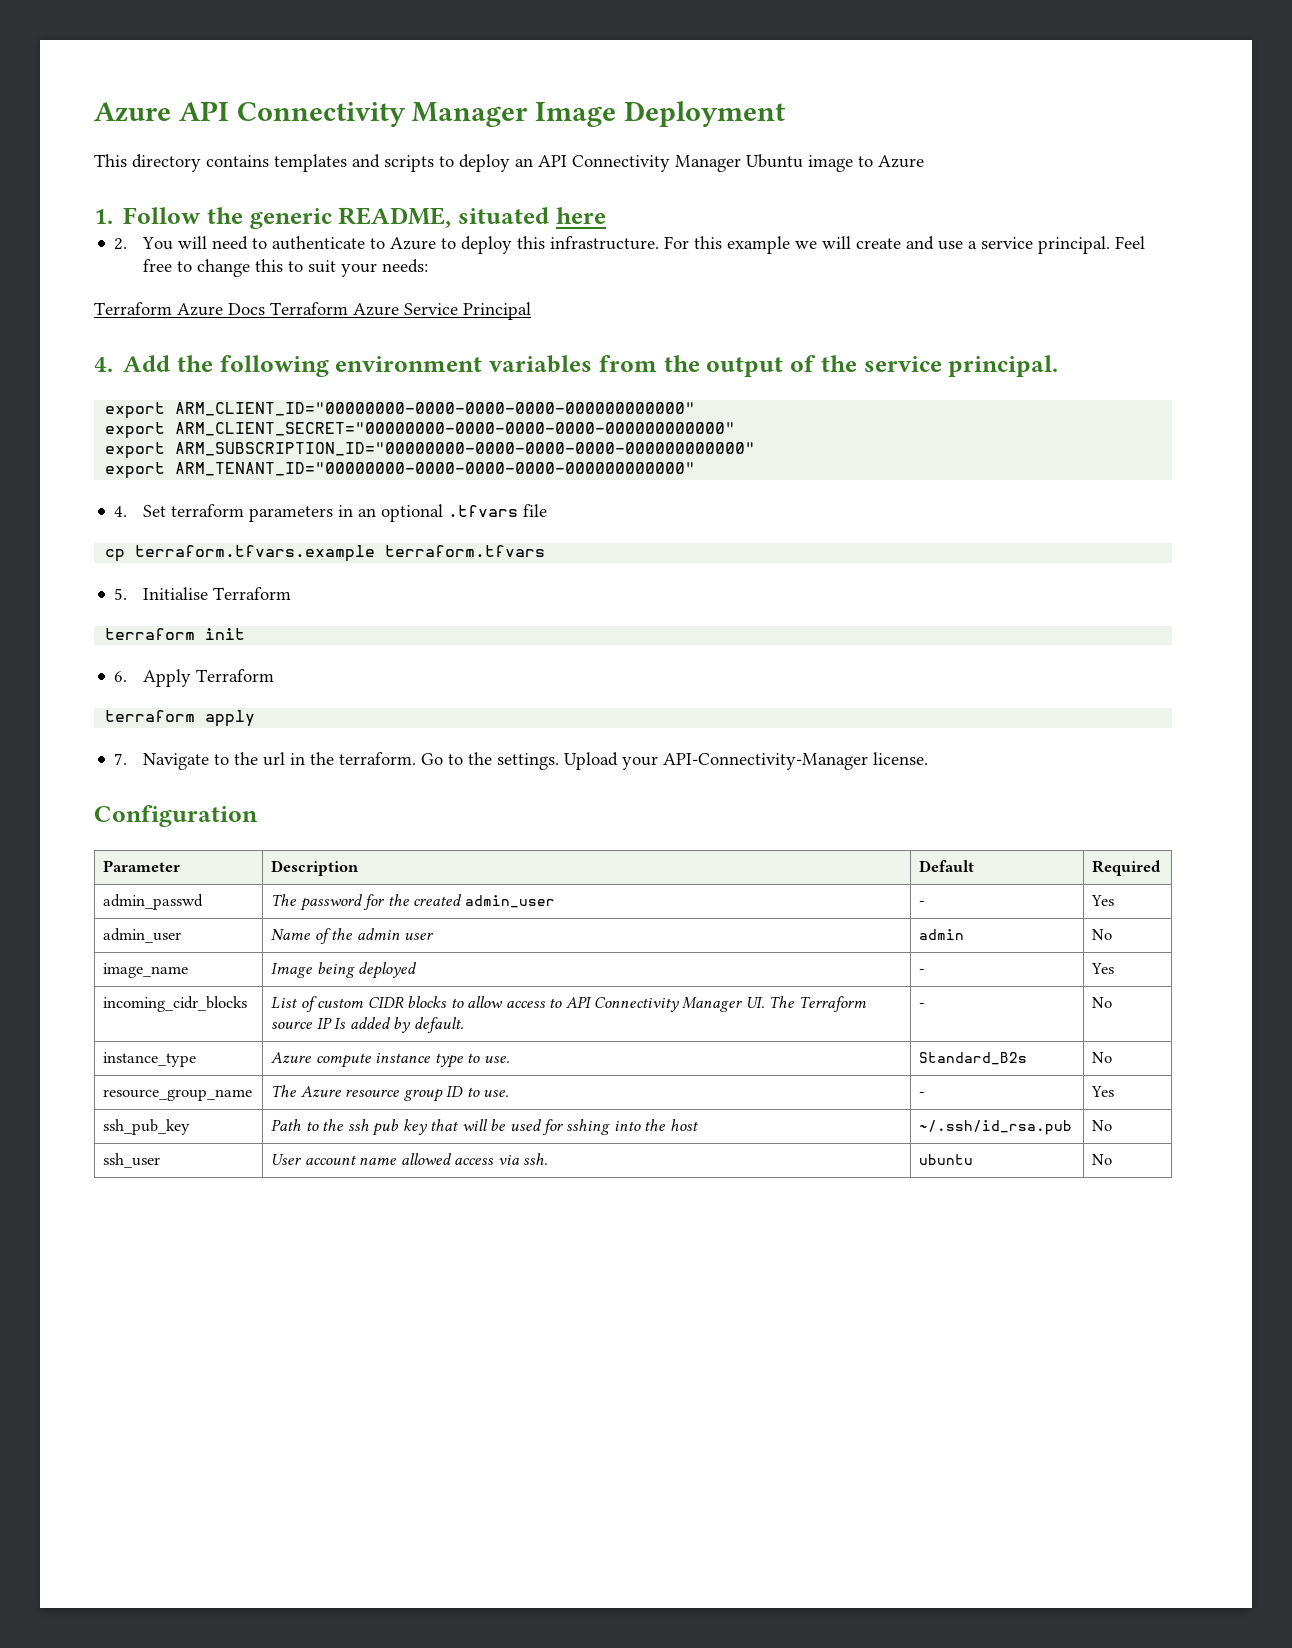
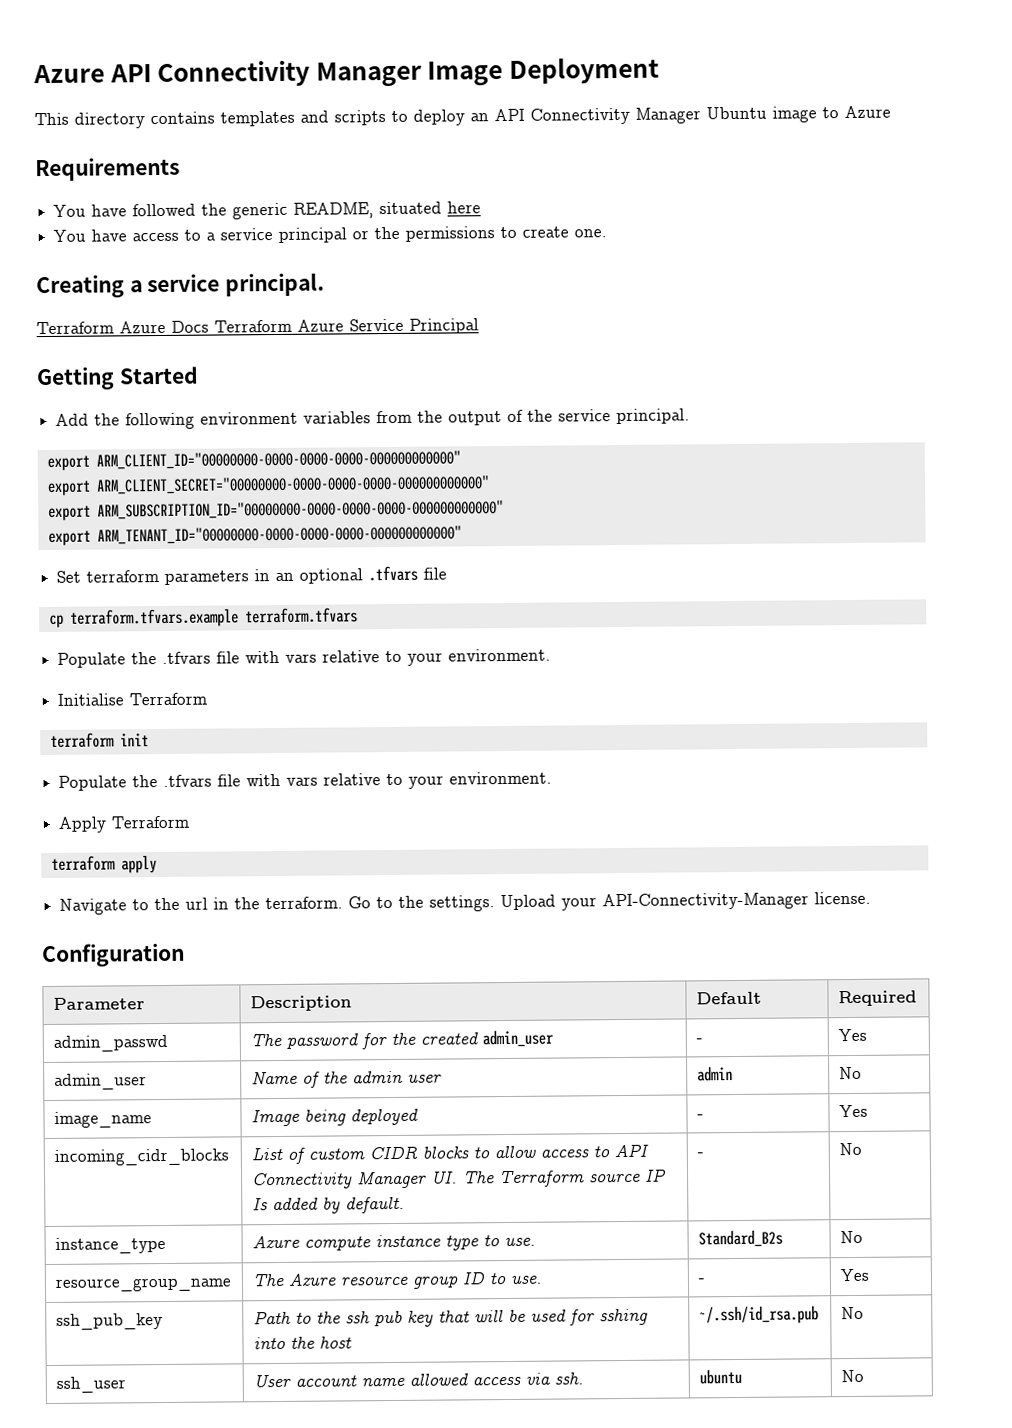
- 1. Follow the generic README, situated here
+ Requirements
+ You have followed the generic README, situated here
- 2. You will need to authenticate to Azure to deploy this infrastructure. For this example we will create and use a service principal. Feel free to change this to suit your needs:
+ You have access to a service principal or the permissions to create one.
+ Creating a service principal.
- 4. Add the following environment variables from the output of the service principal.
+ Getting Started
+ Add the following environment variables from the output of the service principal.
- 4. Set terraform parameters in an optional .tfvars file
+ Set terraform parameters in an optional .tfvars file
  cp terraform.tfvars.example terraform.tfvars
- 5. Initialise Terraform
+ Populate the .tfvars file with vars relative to your environment.
+ Initialise Terraform
  terraform init
- 6. Apply Terraform
+ Populate the .tfvars file with vars relative to your environment.
+ Apply Terraform
- 7. Navigate to the url in the terraform.
+ Navigate to the url in the terraform.

